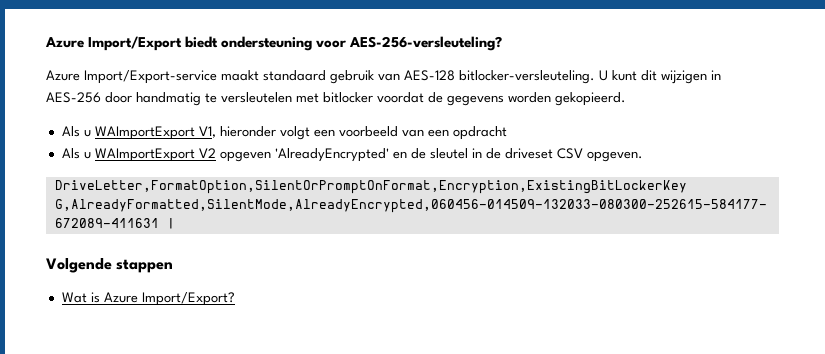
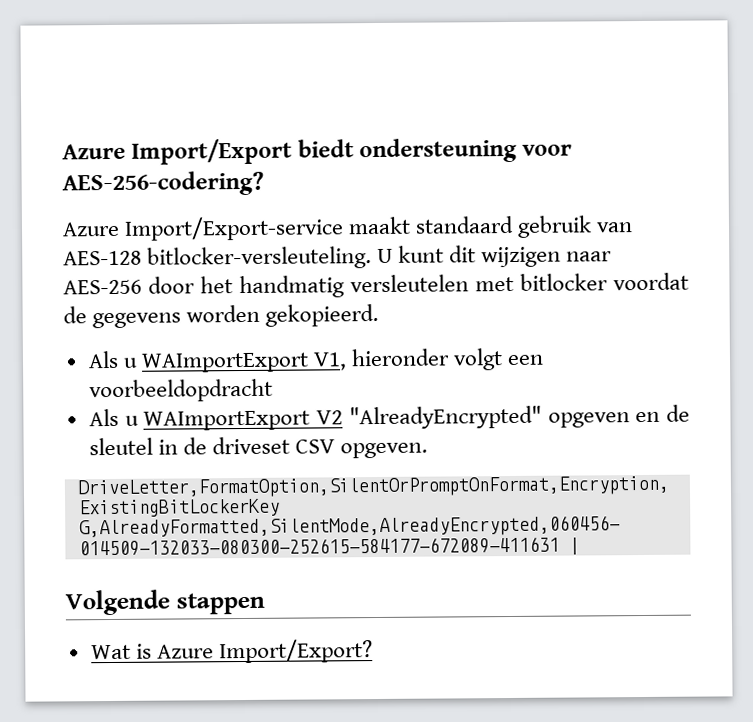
- Azure Import/Export biedt ondersteuning voor AES-256-versleuteling?
+ Azure Import/Export biedt ondersteuning voor AES-256-codering?
- U kunt dit wijzigen in AES-256 door handmatig te versleutelen met bitlocker voordat de gegevens worden gekopieerd.
+ U kunt dit wijzigen naar AES-256 door het handmatig versleutelen met bitlocker voordat de gegevens worden gekopieerd.
- Als u WAImportExport V1, hieronder volgt een voorbeeld van een opdracht
+ Als u WAImportExport V1, hieronder volgt een voorbeeldopdracht
- Als u WAImportExport V2 opgeven 'AlreadyEncrypted' en de sleutel in de driveset CSV opgeven.
+ Als u WAImportExport V2 "AlreadyEncrypted" opgeven en de sleutel in de driveset CSV opgeven.

